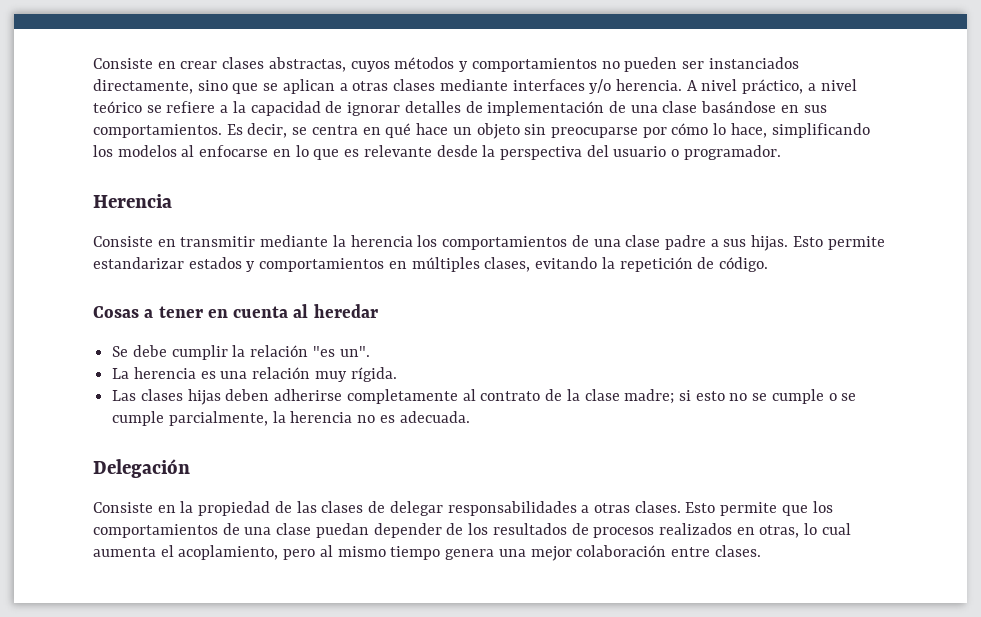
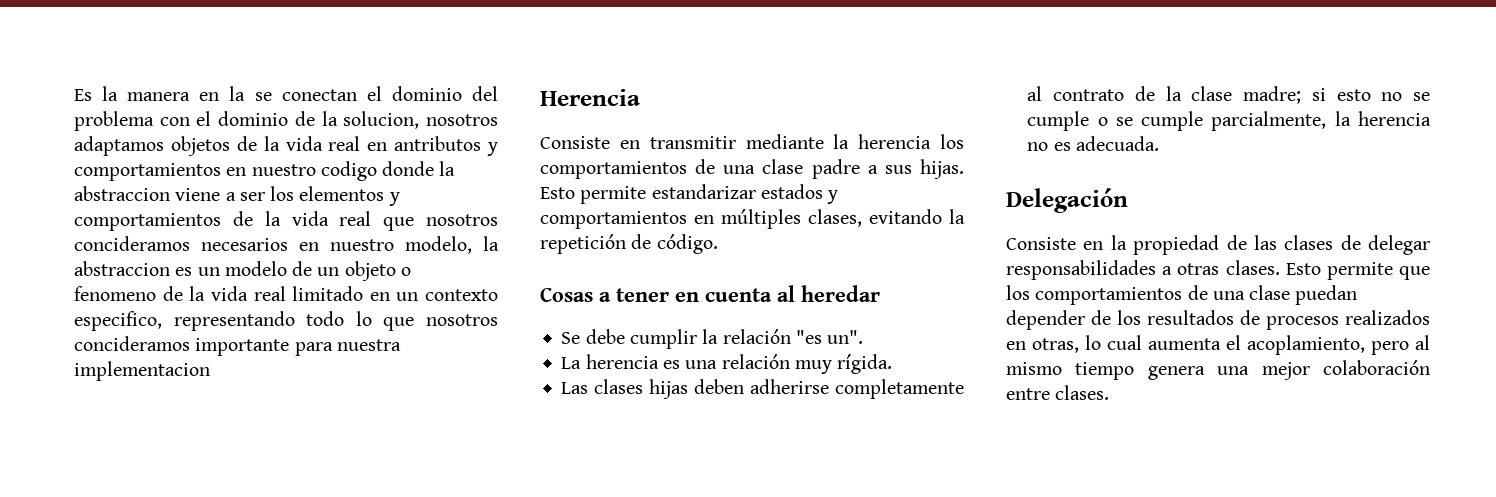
- Consiste en crear clases abstractas, cuyos métodos y comportamientos no pueden ser instanciados directamente, sino que se aplican a otras clases mediante interfaces y/o herencia. A nivel práctico, a nivel teórico se refiere a la capacidad de ignorar detalles de implementación de una clase basándose en sus comportamientos. Es decir, se centra en qué hace un objeto sin preocuparse por cómo lo hace, simplificando los modelos al enfocarse en lo que es relevante desde la perspectiva del usuario o programador.
+ Es la manera en la se conectan el dominio del problema con el dominio de la solucion, nosotros adaptamos objetos de la vida real en antributos y comportamientos en nuestro codigo donde la abstraccion viene a ser los elementos y comportamientos de la vida real que nosotros concideramos necesarios en nuestro modelo, la abstraccion es un modelo de un objeto o fenomeno de la vida real limitado en un contexto especifico, representando todo lo que nosotros concideramos importante para nuestra implementacion

